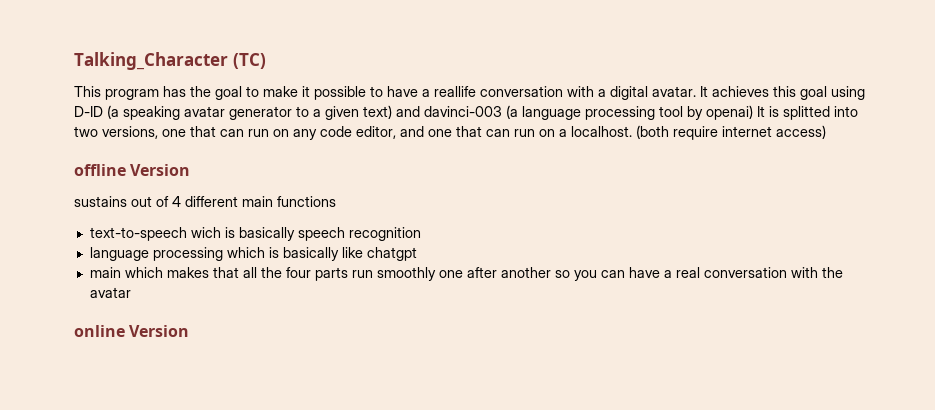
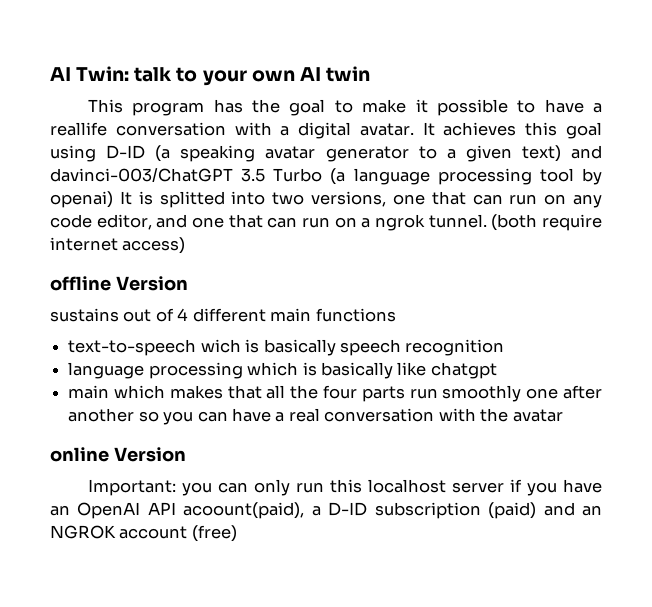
- Talking_Character (TC)
+ AI Twin: talk to your own AI twin
- It achieves this goal using D-ID (a speaking avatar generator to a given text) and davinci-003 (a language processing tool by openai) It is splitted into two versions, one that can run on any code editor, and one that can run on a localhost.
+ It achieves this goal using D-ID (a speaking avatar generator to a given text) and davinci-003/ChatGPT 3.5 Turbo (a language processing tool by openai) It is splitted into two versions, one that can run on any code editor, and one that can run on a ngrok tunnel.
+ Important: you can only run this localhost server if you have an OpenAI API acoount(paid), a D-ID subscription (paid) and an NGROK account (free)

